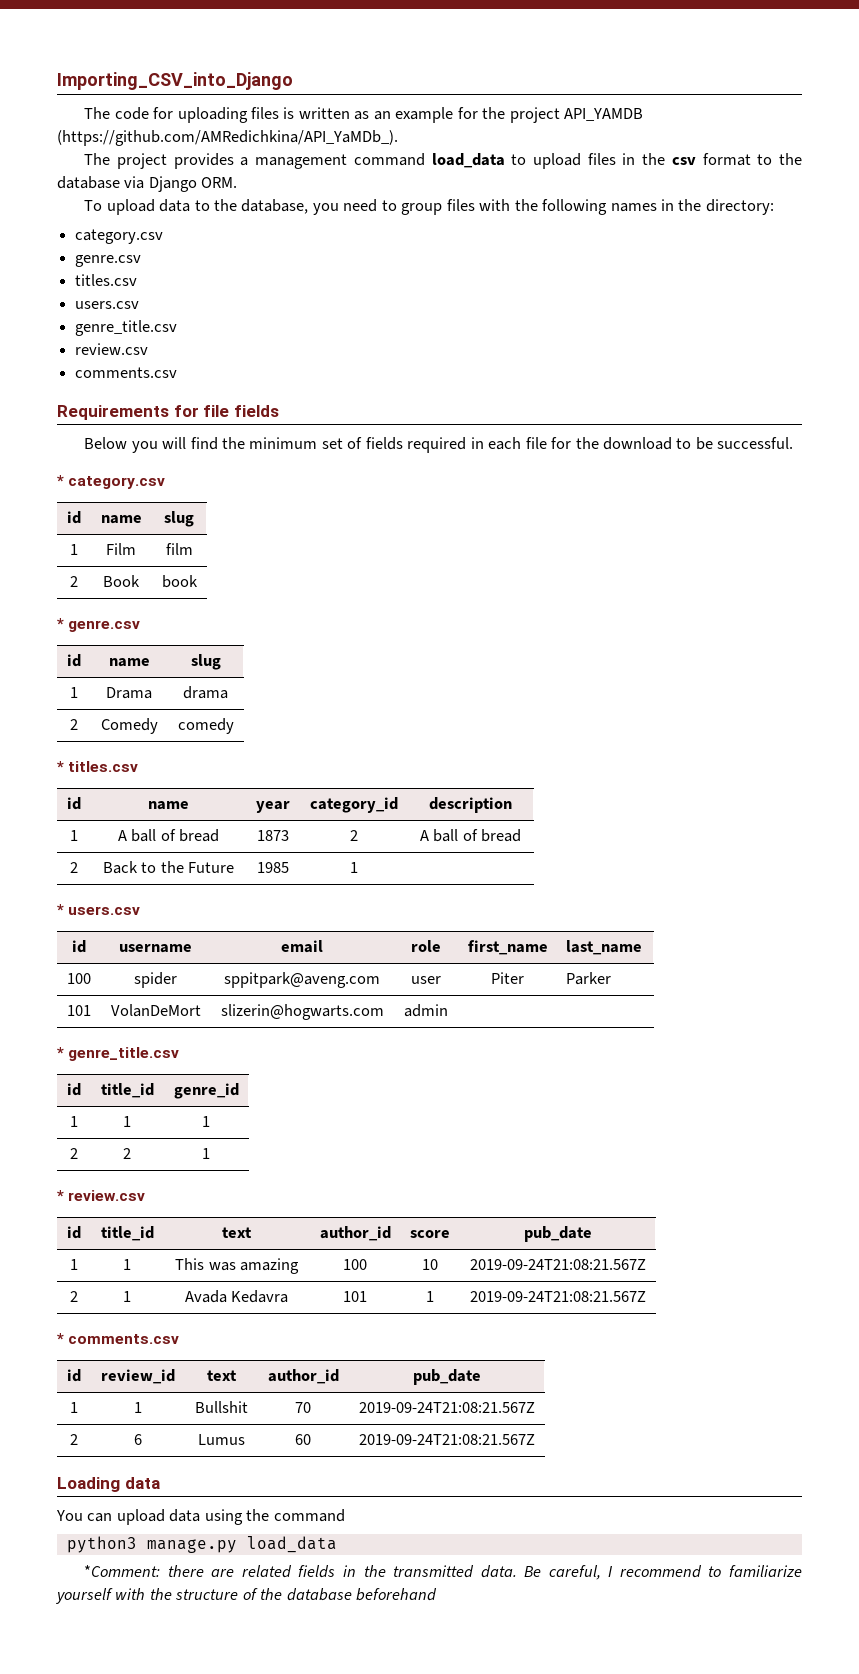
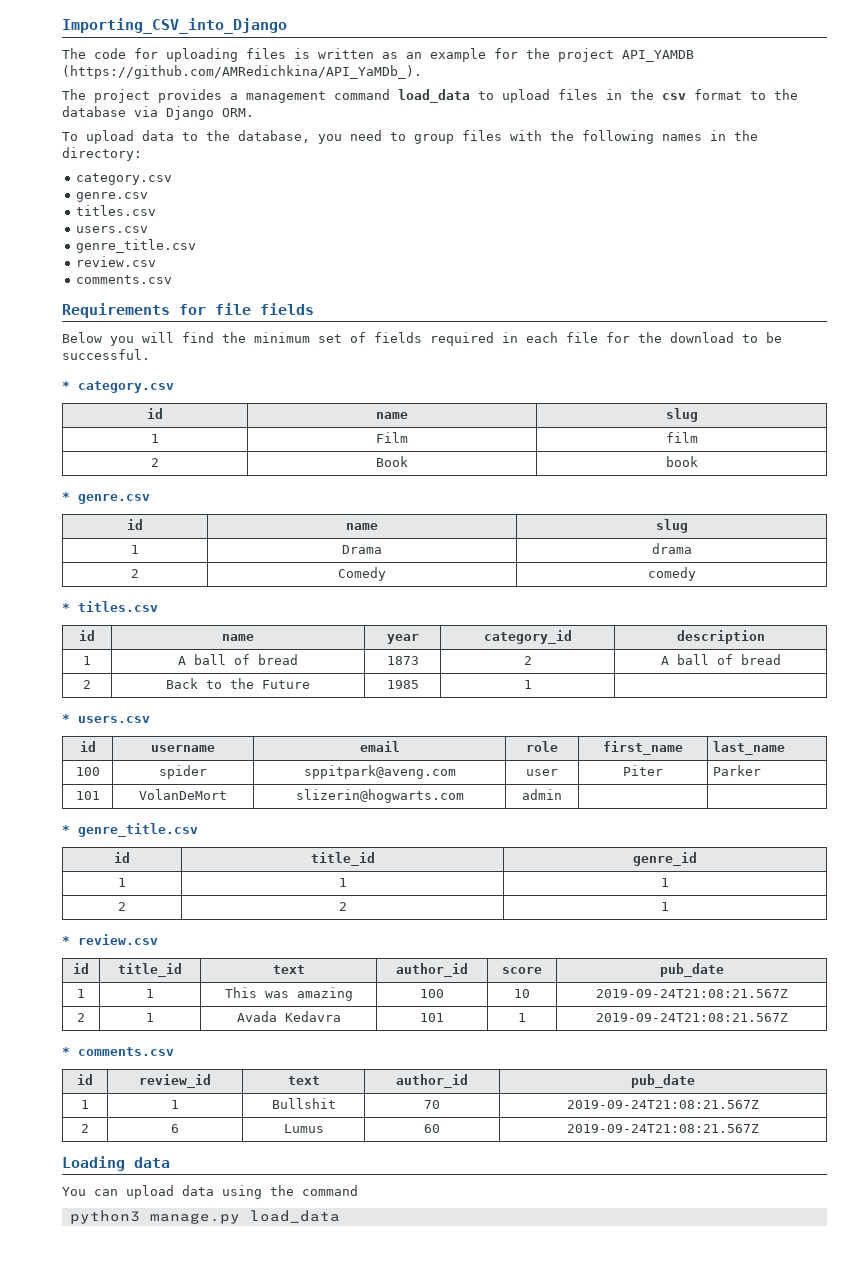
- *Comment: there are related fields in the transmitted data. Be careful, I recommend to familiarize yourself with the structure of the database beforehand

